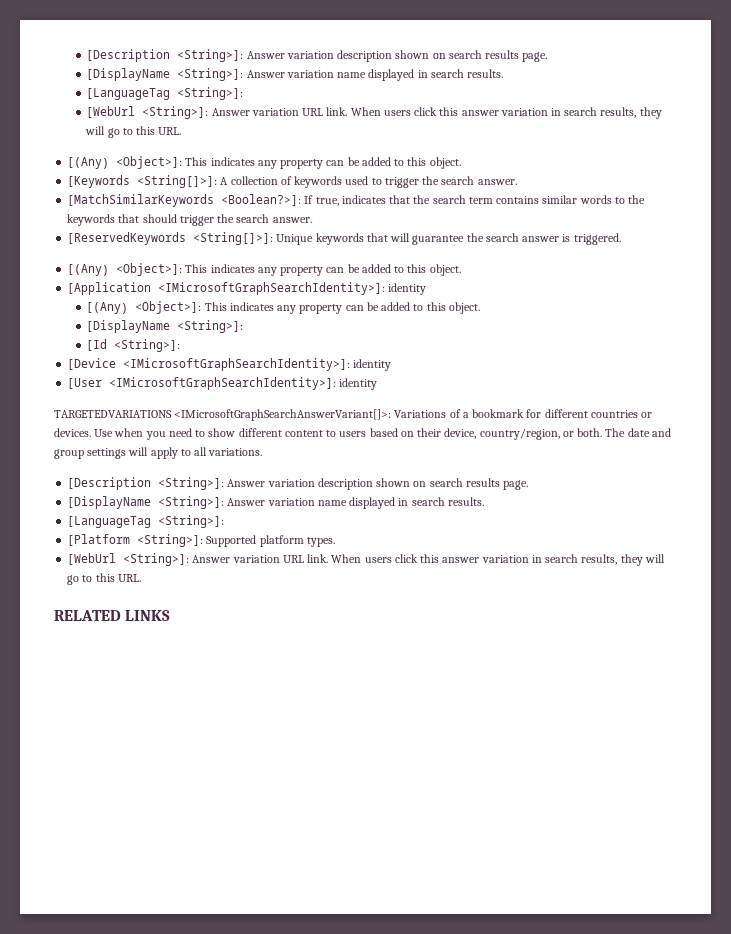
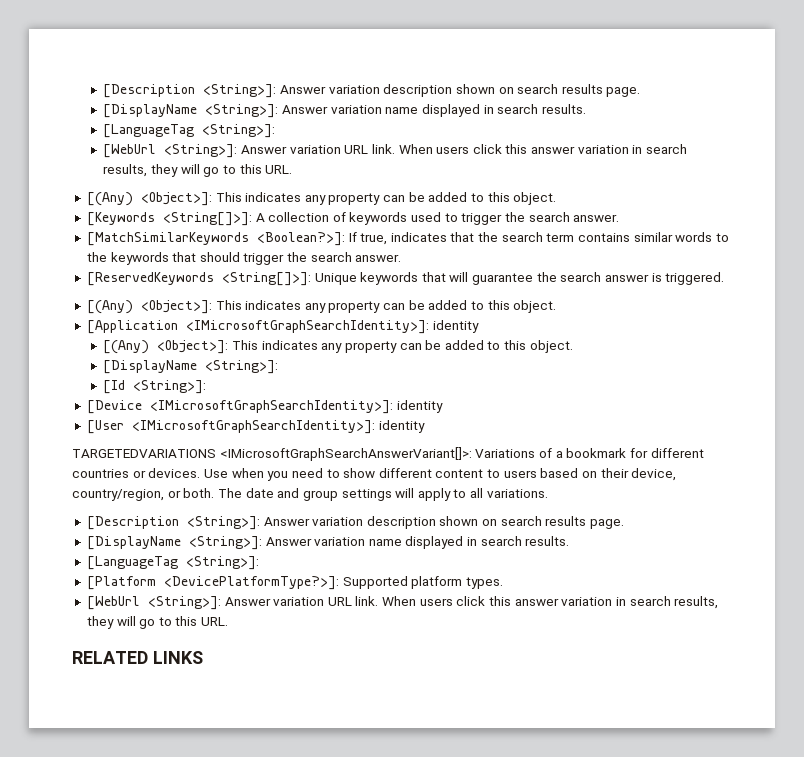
- [Platform <String>]: Supported platform types.
+ [Platform <DevicePlatformType?>]: Supported platform types.

